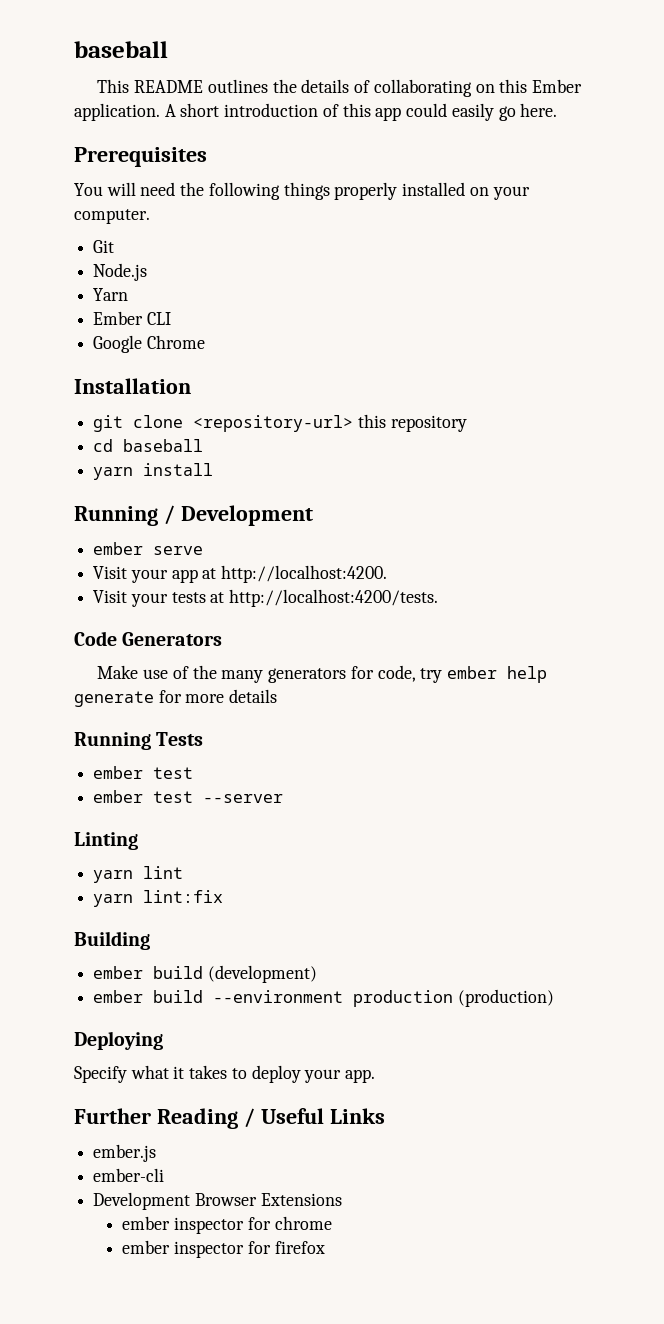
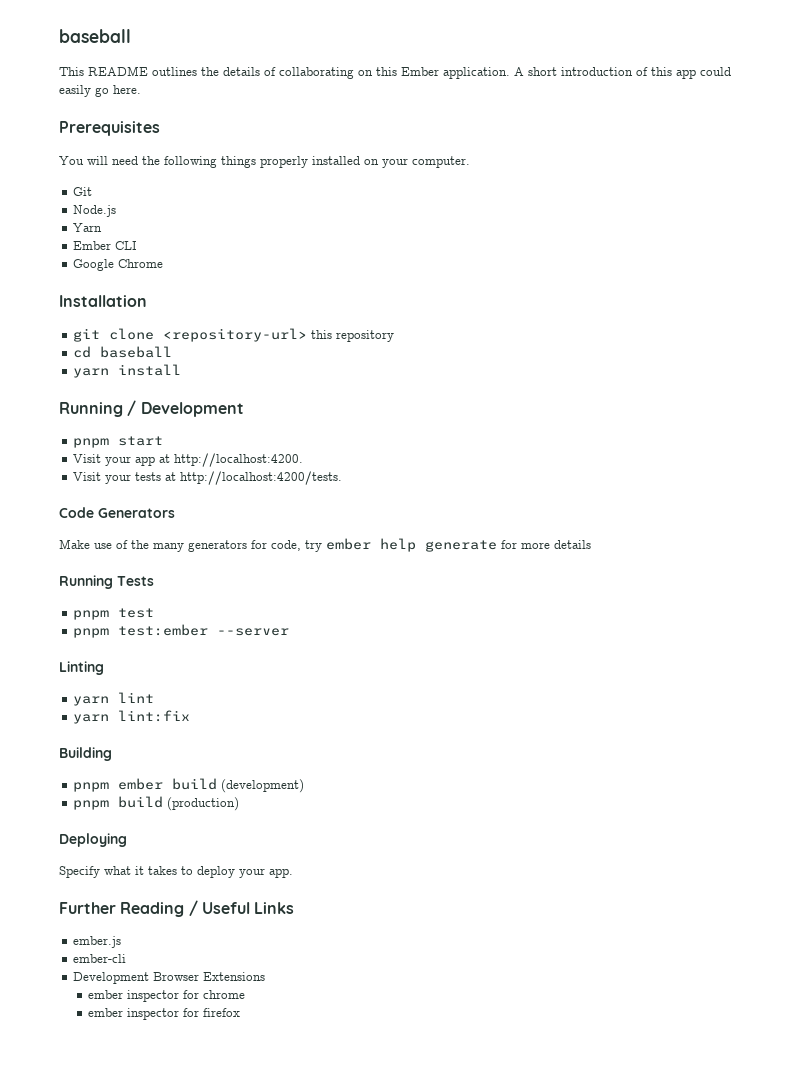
- ember serve
+ pnpm start
  Running Tests
- ember test
+ pnpm test
- ember test --server
+ pnpm test:ember --server
- ember build (development)
+ pnpm ember build (development)
- ember build --environment production (production)
+ pnpm build (production)

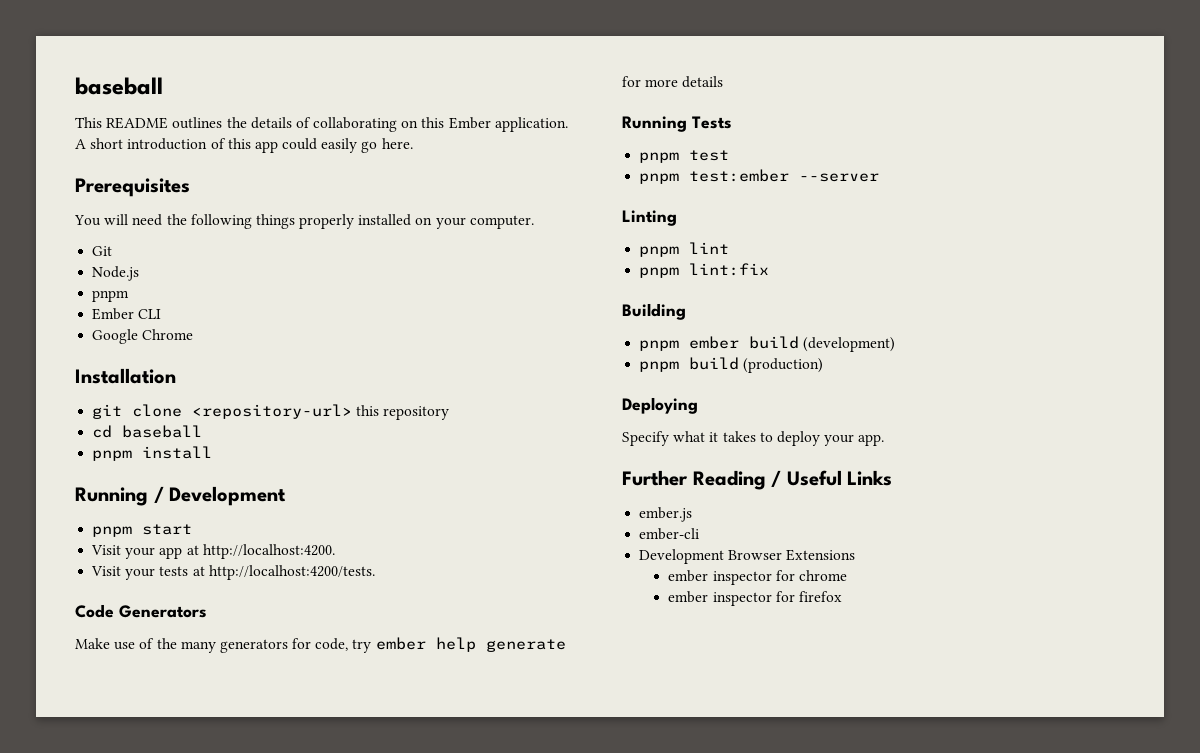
  Node.js
- Yarn
+ pnpm
- yarn install
+ pnpm install
- yarn lint
+ pnpm lint
- yarn lint:fix
+ pnpm lint:fix

